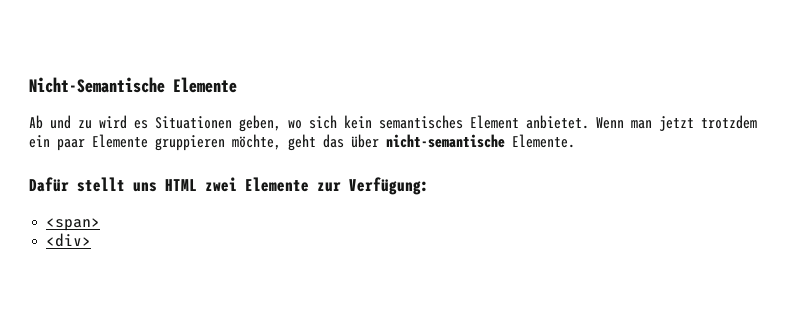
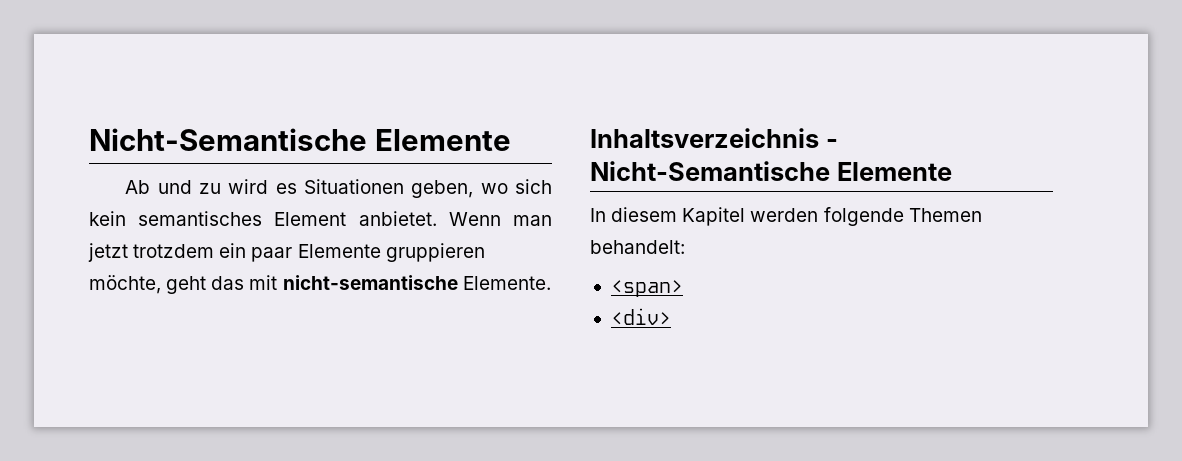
- Wenn man jetzt trotzdem ein paar Elemente gruppieren möchte, geht das über nicht-semantische Elemente.
+ Wenn man jetzt trotzdem ein paar Elemente gruppieren möchte, geht das mit nicht-semantische Elemente.
- Dafür stellt uns HTML zwei Elemente zur Verfügung:
+ Inhaltsverzeichnis - Nicht-Semantische Elemente
+ In diesem Kapitel werden folgende Themen behandelt:

